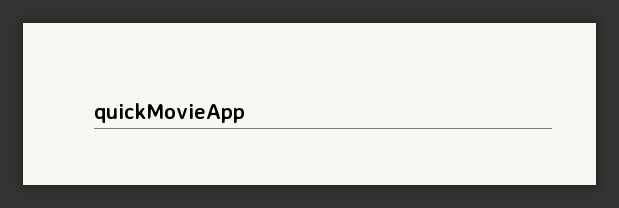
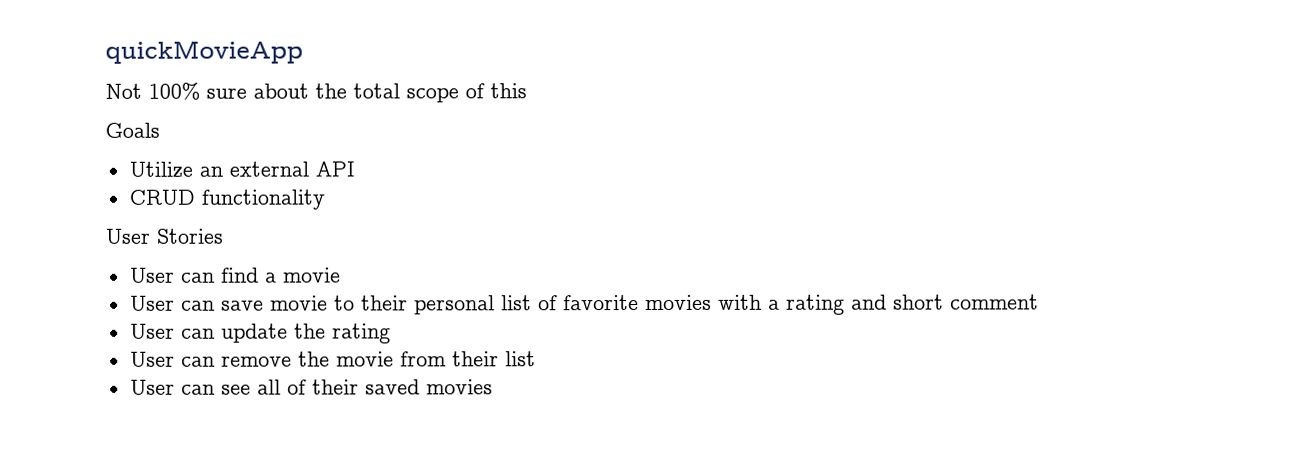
+ Not 100% sure about the total scope of this
+ Goals
+ Utilize an external API
+ CRUD functionality
+ User Stories
+ User can find a movie
+ User can save movie to their personal list of favorite movies with a rating and short comment
+ User can update the rating
+ User can remove the movie from their list
+ User can see all of their saved movies

